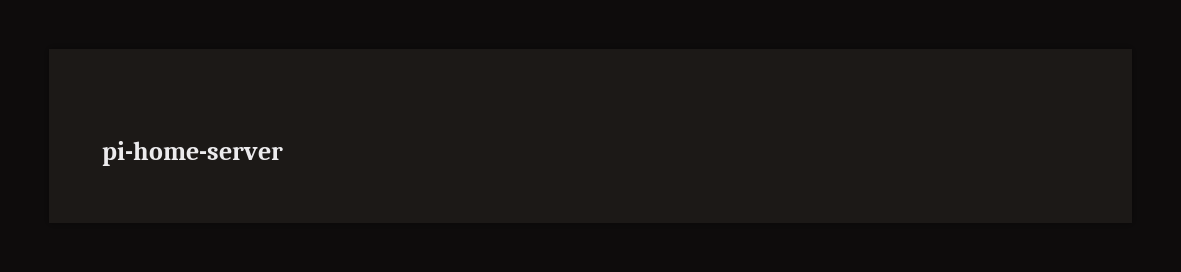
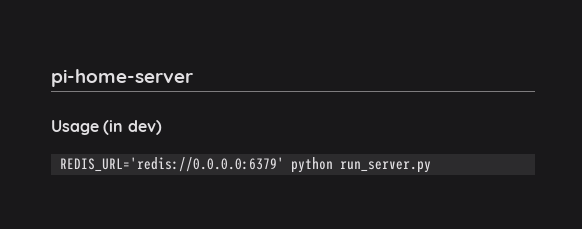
+ Usage (in dev)
+ REDIS_URL='redis://0.0.0.0:6379' python run_server.py

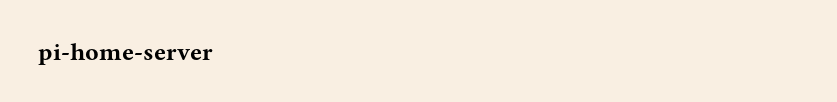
- Usage (in dev)
- REDIS_URL='redis://0.0.0.0:6379' python run_server.py

